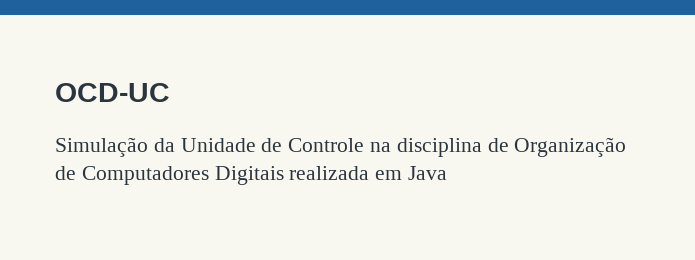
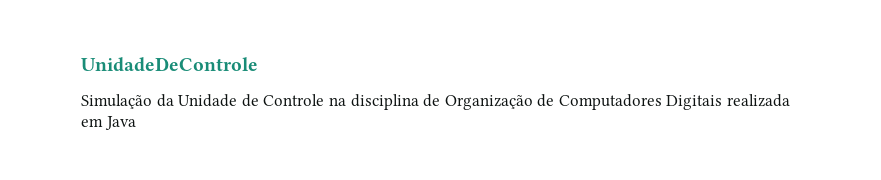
- OCD-UC
+ UnidadeDeControle

